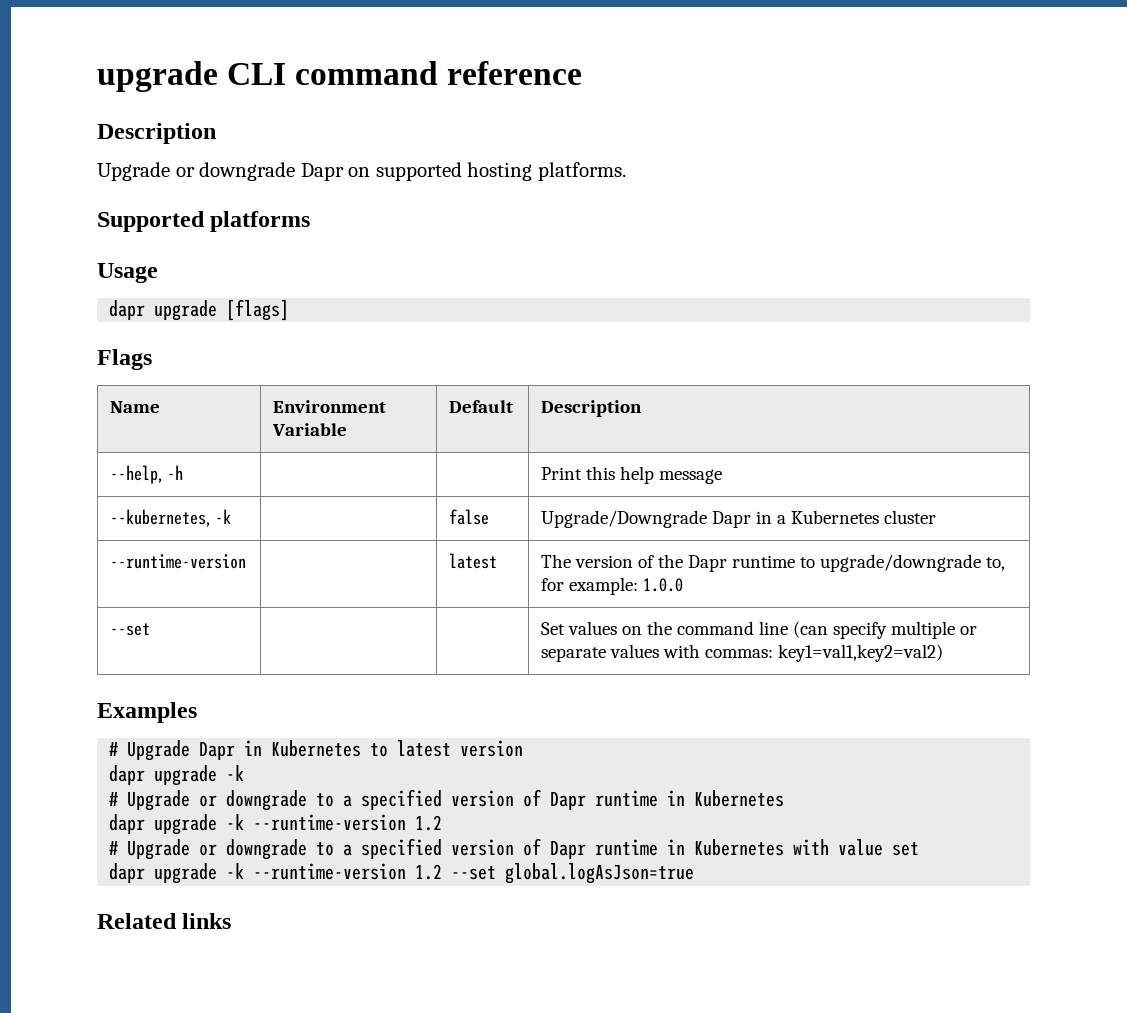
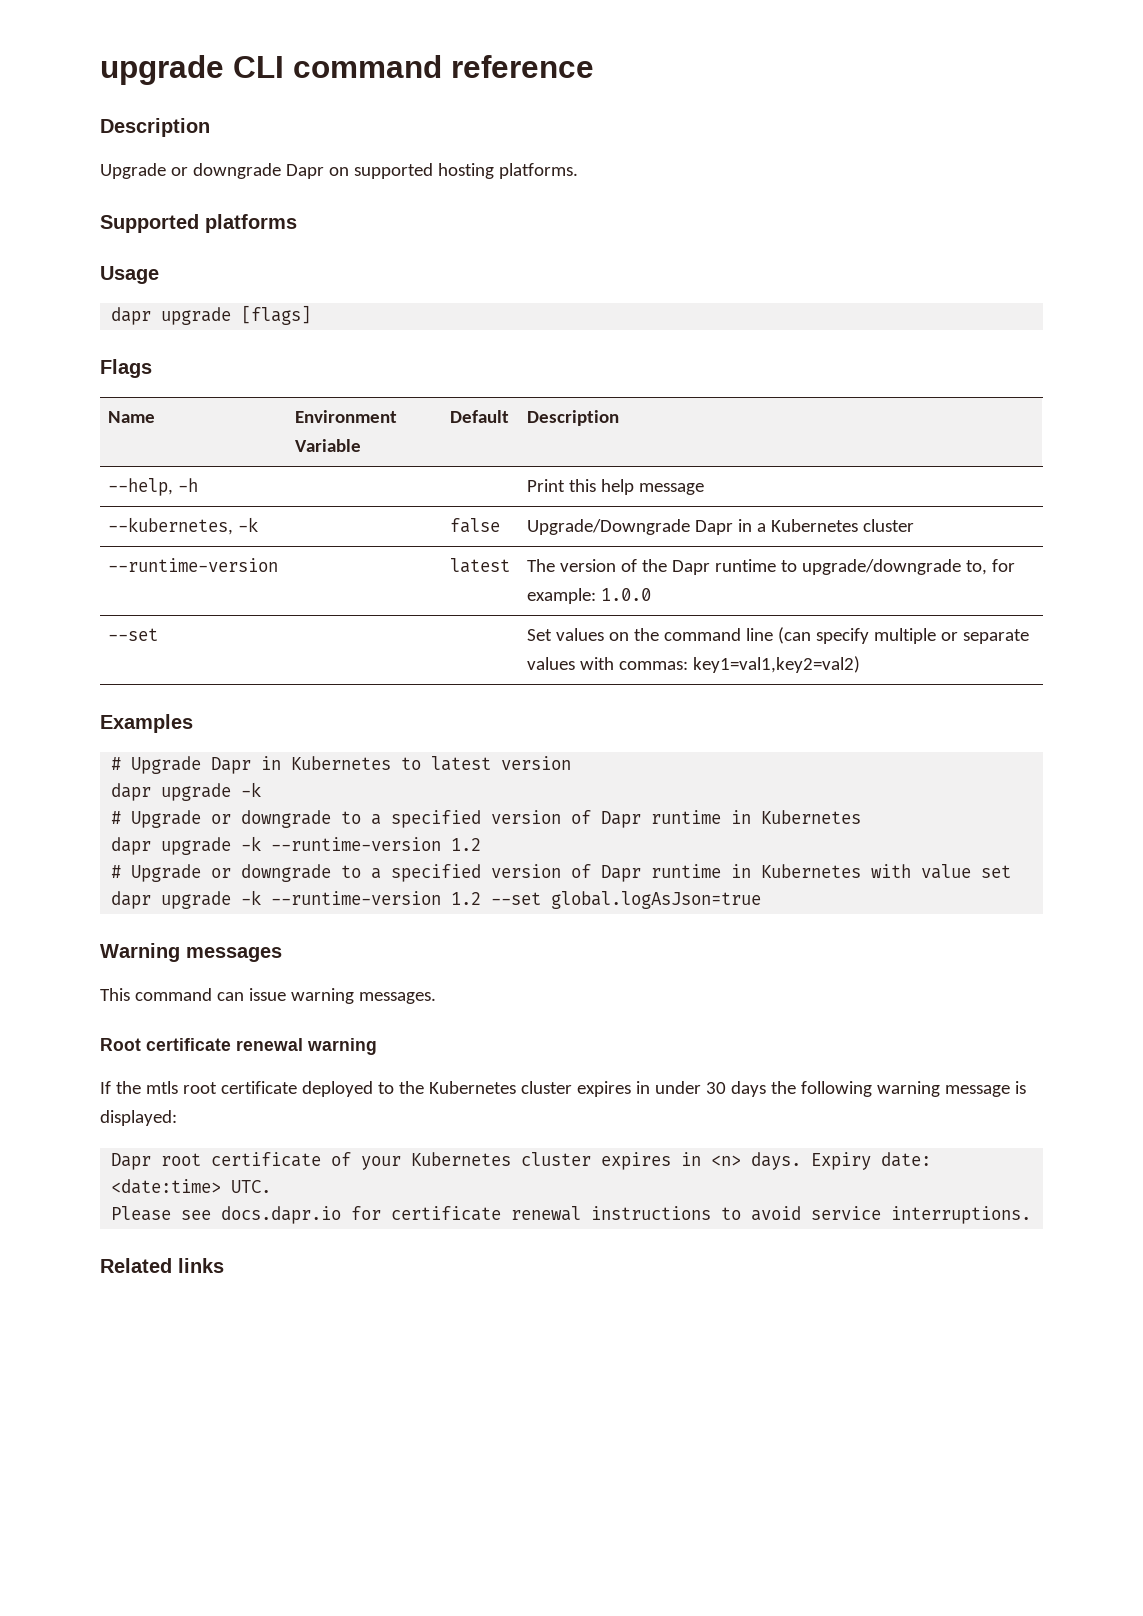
+ Warning messages
+ This command can issue warning messages.
+ Root certificate renewal warning
+ If the mtls root certificate deployed to the Kubernetes cluster expires in under 30 days the following warning message is displayed:
+ Dapr root certificate of your Kubernetes cluster expires in <n> days. Expiry date: <date:time> UTC.
+ Please see docs.dapr.io for certificate renewal instructions to avoid service interruptions.

